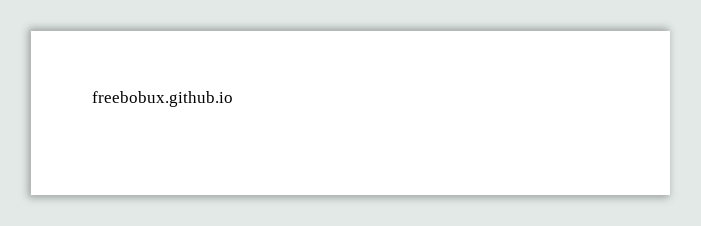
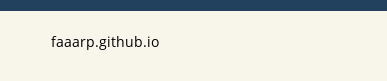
- freebobux.github.io
+ faaarp.github.io

